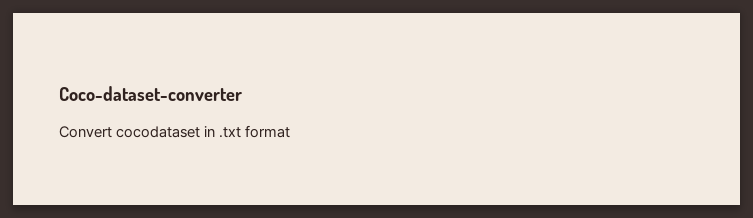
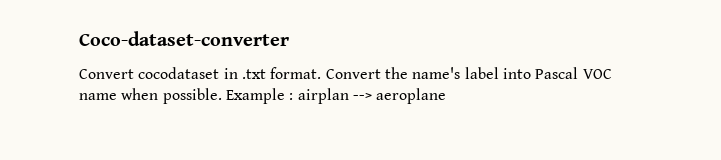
- Convert cocodataset in .txt format
+ Convert cocodataset in .txt format. Convert the name's label into Pascal VOC name when possible. Example : airplan --> aeroplane

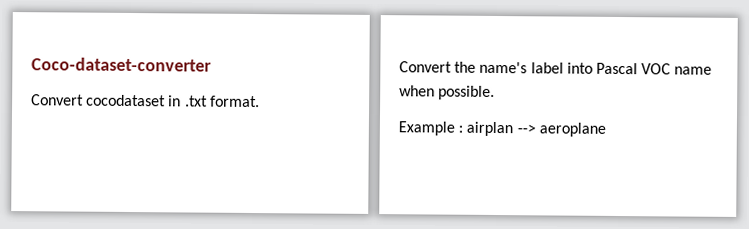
- Convert cocodataset in .txt format. Convert the name's label into Pascal VOC name when possible. Example : airplan --> aeroplane
+ Convert cocodataset in .txt format.
+ Convert the name's label into Pascal VOC name when possible.
+ Example : airplan --> aeroplane

